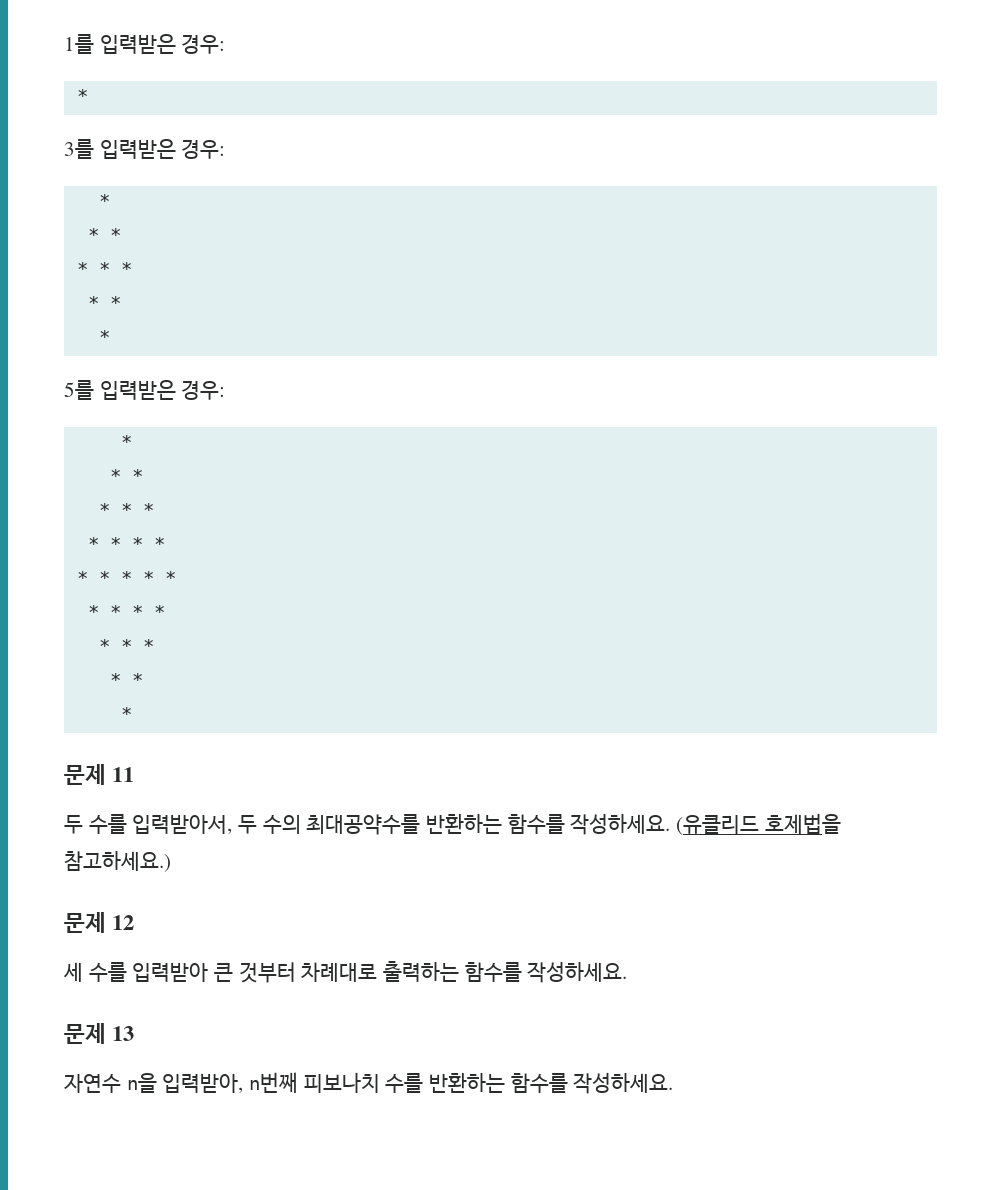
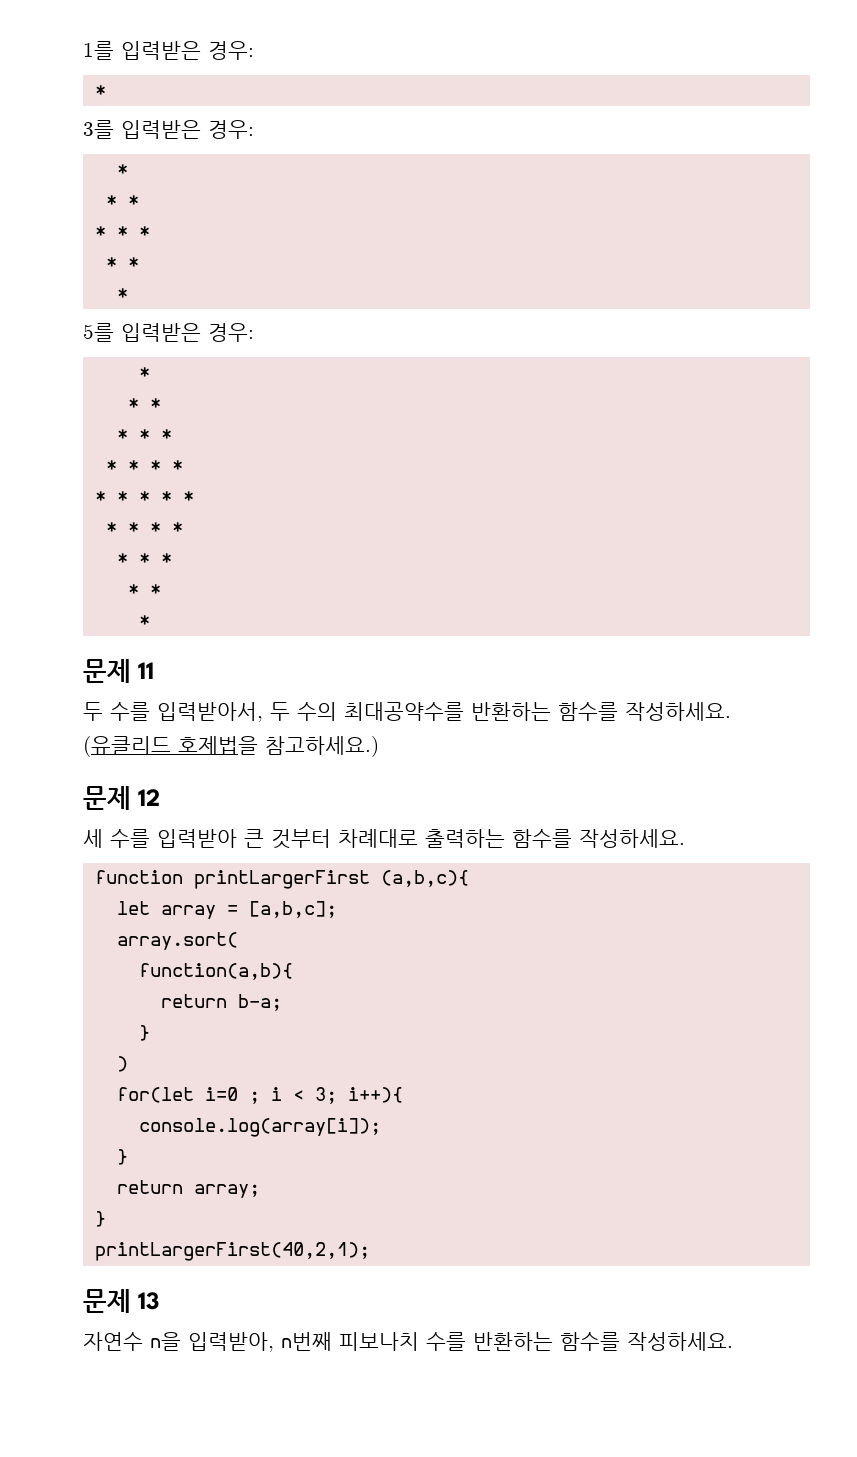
+ function printLargerFirst (a,b,c){
+ let array = [a,b,c];
+ array.sort(
+ function(a,b){
+ return b-a;
+ }
+ )
+ for(let i=0 ; i < 3; i++){
+ console.log(array[i]);
+ }
+ return array;
+ }
+ printLargerFirst(40,2,1);

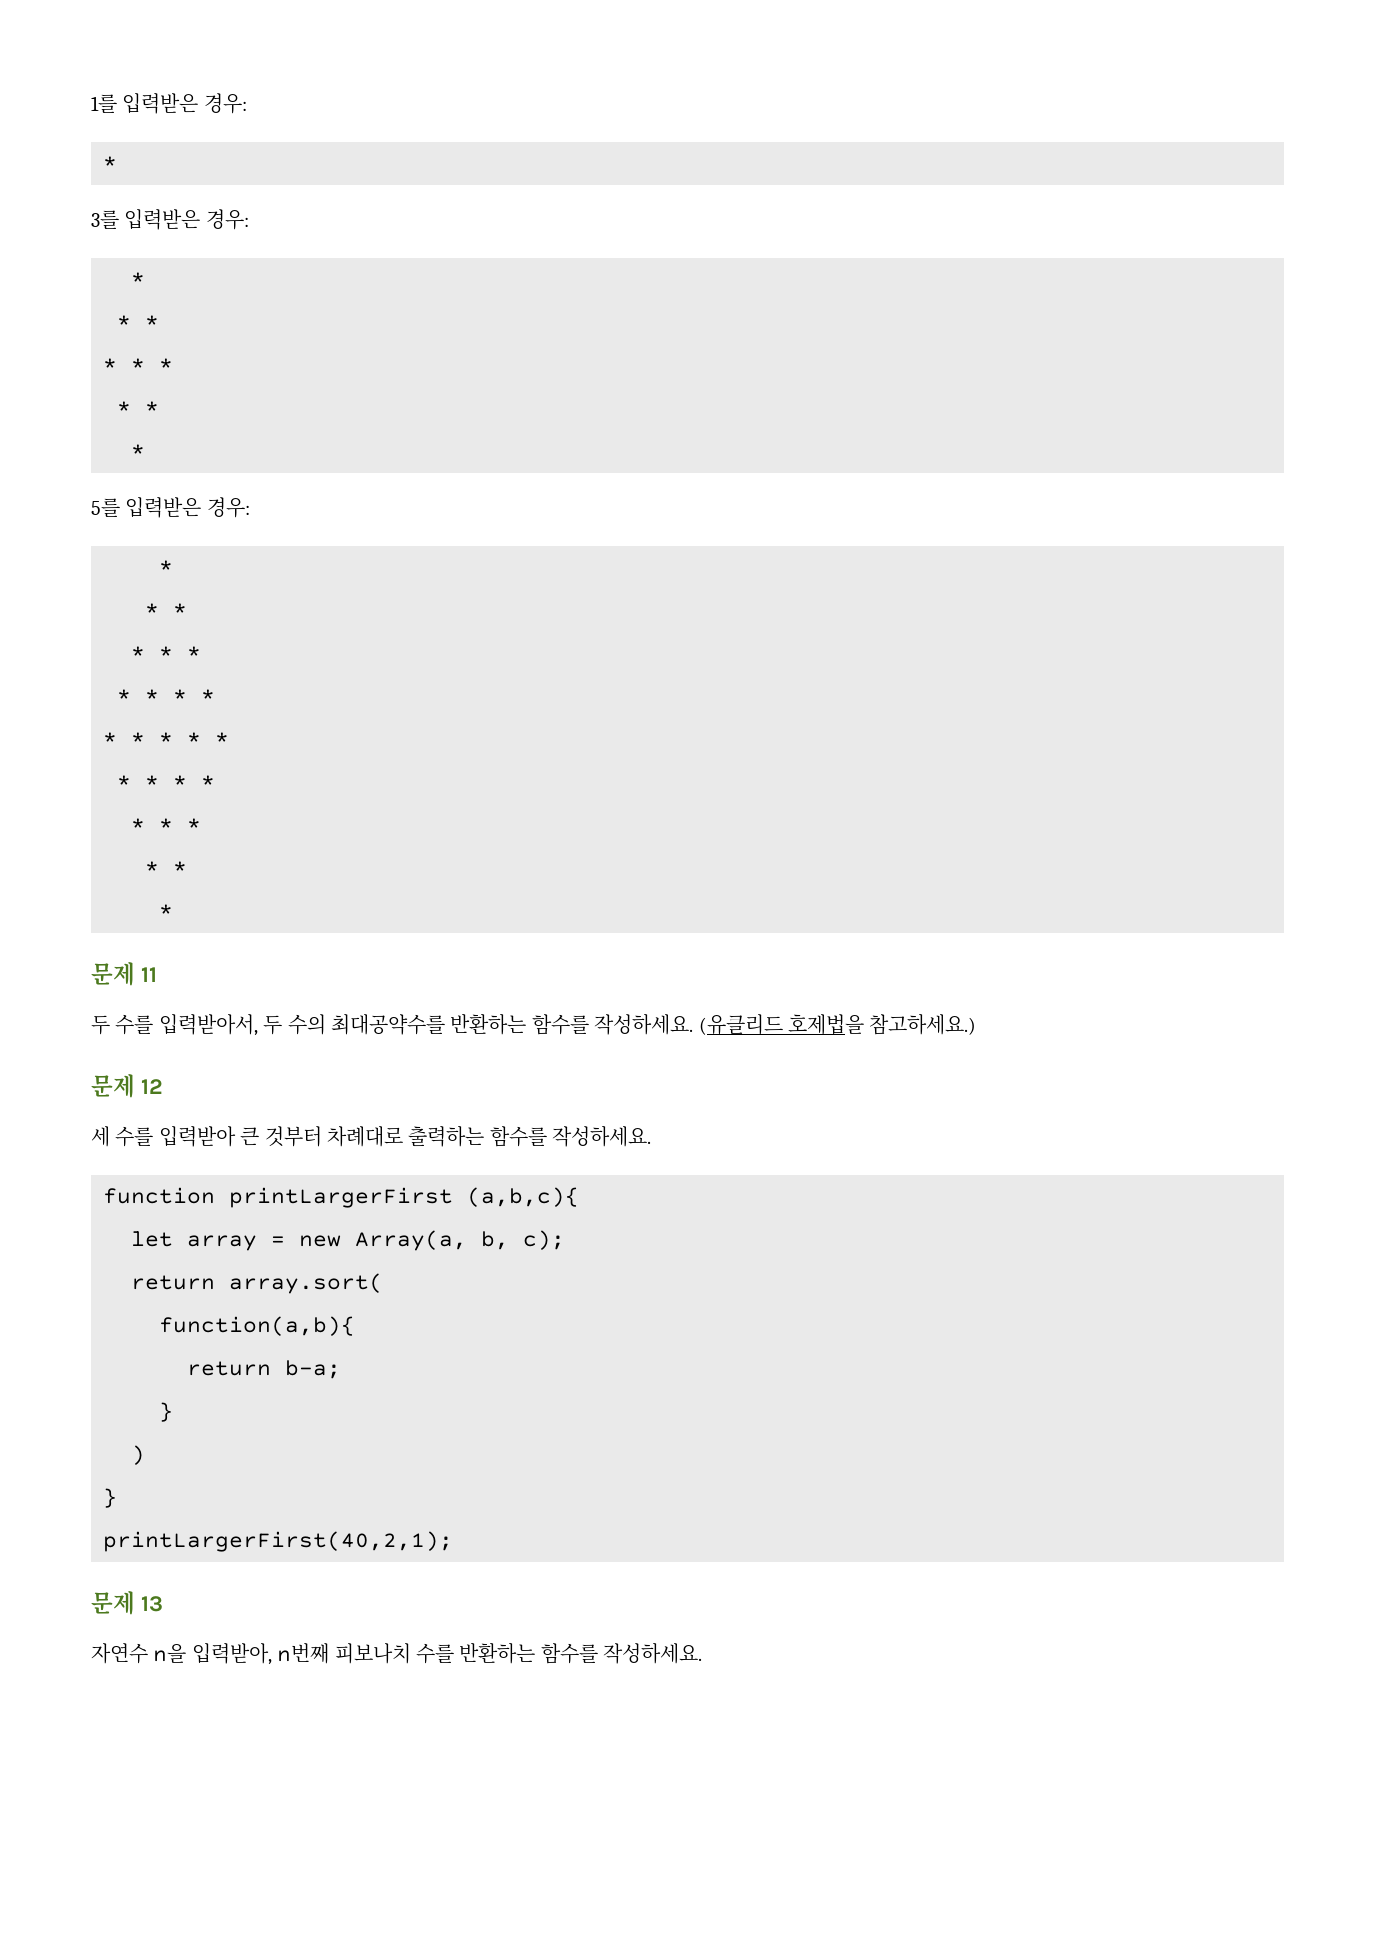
- let array = [a,b,c];
- array.sort(
+ let array = new Array(a, b, c);
+ return array.sort(
- for(let i=0 ; i < 3; i++){
- console.log(array[i]);
- }
- return array;

